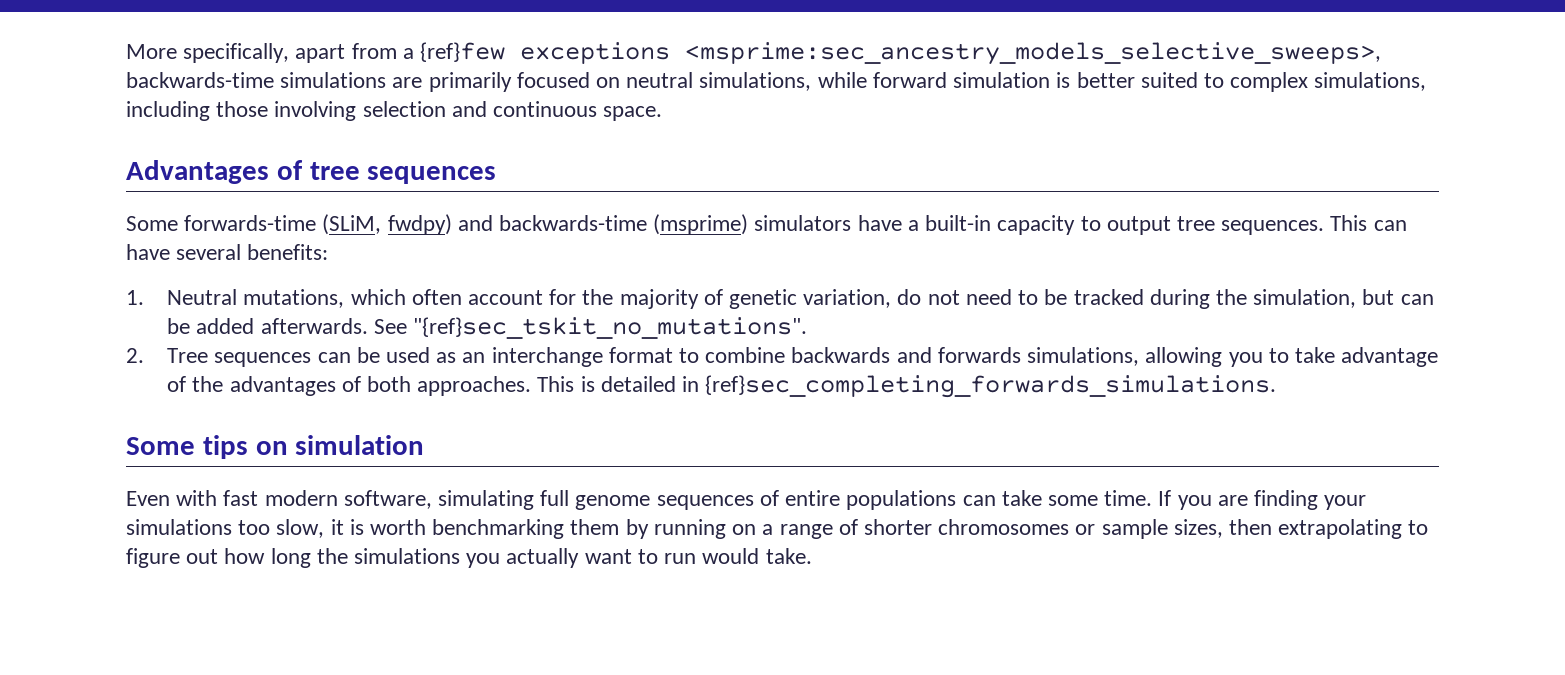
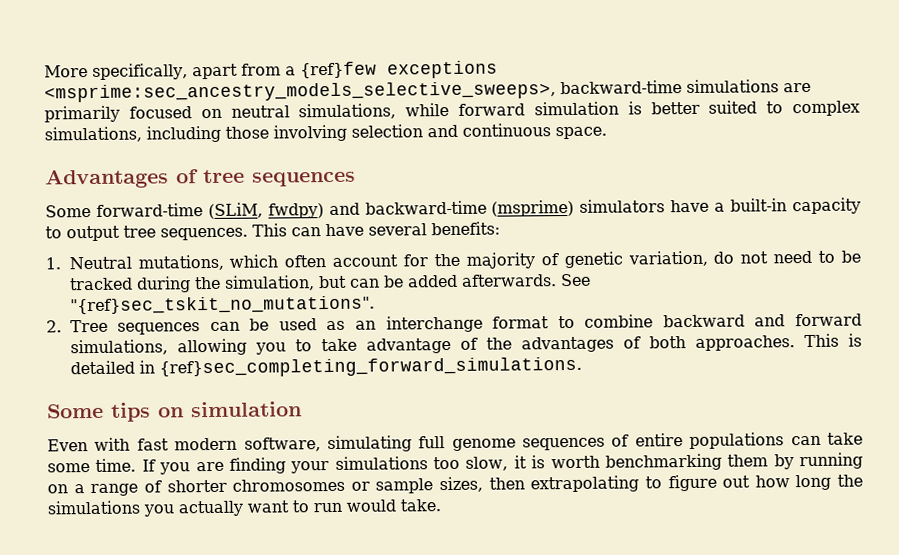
- More specifically, apart from a {ref}few exceptions <msprime:sec_ancestry_models_selective_sweeps>, backwards-time simulations are primarily focused on neutral simulations, while forward simulation is better suited to complex simulations, including those involving selection and continuous space.
+ More specifically, apart from a {ref}few exceptions <msprime:sec_ancestry_models_selective_sweeps>, backward-time simulations are primarily focused on neutral simulations, while forward simulation is better suited to complex simulations, including those involving selection and continuous space.
- Some forwards-time (SLiM, fwdpy) and backwards-time (msprime) simulators have a built-in capacity to output tree sequences.
+ Some forward-time (SLiM, fwdpy) and backward-time (msprime) simulators have a built-in capacity to output tree sequences.
- 2. Tree sequences can be used as an interchange format to combine backwards and forwards simulations, allowing you to take advantage of the advantages of both approaches.
+ 2. Tree sequences can be used as an interchange format to combine backward and forward simulations, allowing you to take advantage of the advantages of both approaches.
- This is detailed in {ref}sec_completing_forwards_simulations.
+ This is detailed in {ref}sec_completing_forward_simulations.

